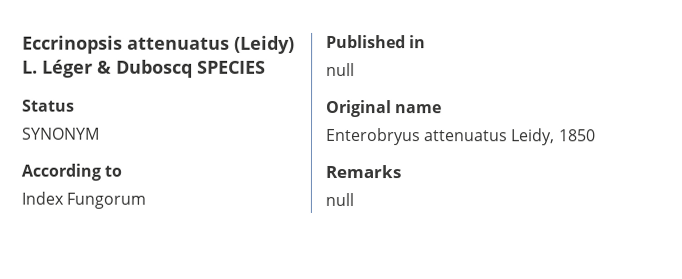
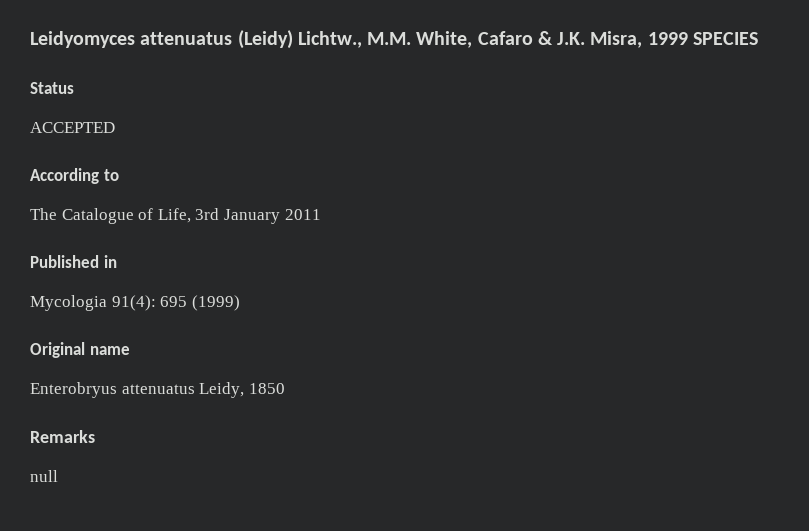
- Eccrinopsis attenuatus (Leidy) L. Léger & Duboscq SPECIES
+ Leidyomyces attenuatus (Leidy) Lichtw., M.M. White, Cafaro & J.K. Misra, 1999 SPECIES
- SYNONYM
+ ACCEPTED
- Index Fungorum
+ The Catalogue of Life, 3rd January 2011
  Published in
- null
+ Mycologia 91(4): 695 (1999)

